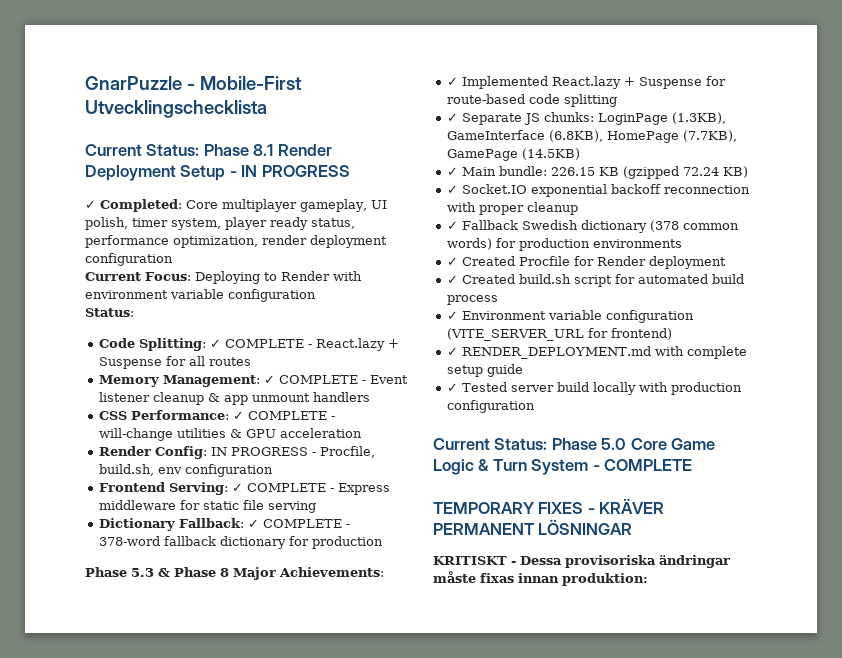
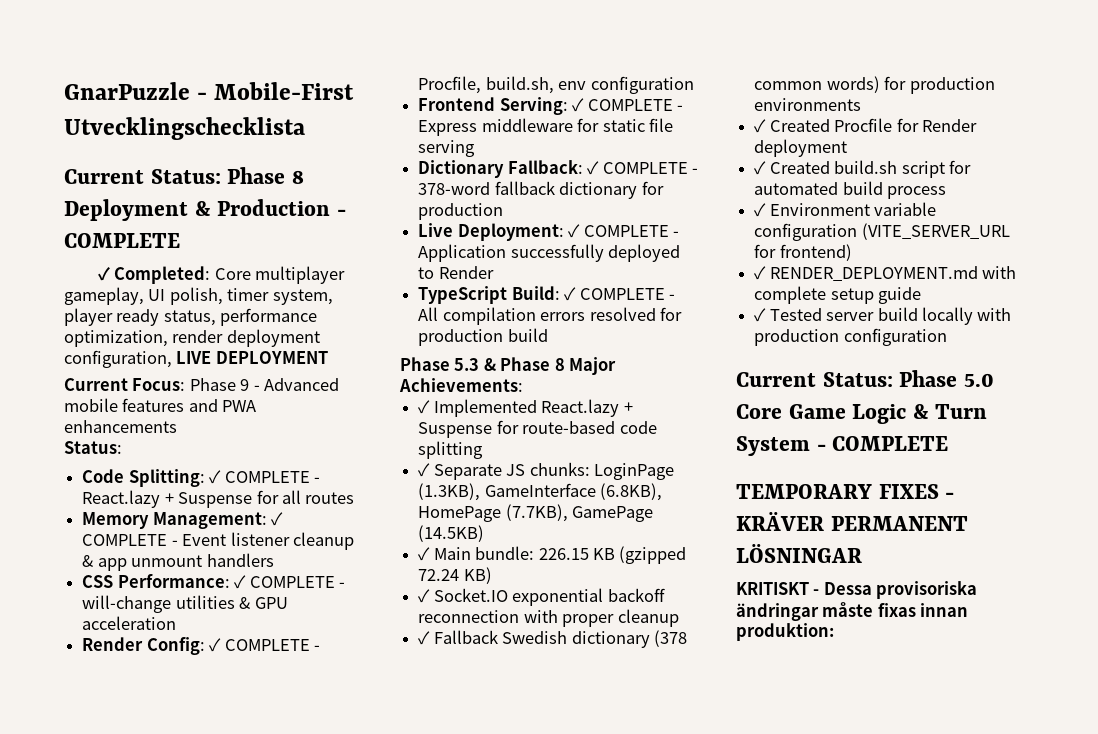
- Current Status: Phase 8.1 Render Deployment Setup - IN PROGRESS
+ Current Status: Phase 8 Deployment & Production - COMPLETE
- ✓ Completed: Core multiplayer gameplay, UI polish, timer system, player ready status, performance optimization, render deployment configuration
+ ✓ Completed: Core multiplayer gameplay, UI polish, timer system, player ready status, performance optimization, render deployment configuration, LIVE DEPLOYMENT
- Current Focus: Deploying to Render with environment variable configuration
+ Current Focus: Phase 9 - Advanced mobile features and PWA enhancements
- Render Config: IN PROGRESS - Procfile, build.sh, env configuration
+ Render Config: ✓ COMPLETE - Procfile, build.sh, env configuration
+ Live Deployment: ✓ COMPLETE - Application successfully deployed to Render
+ TypeScript Build: ✓ COMPLETE - All compilation errors resolved for production build

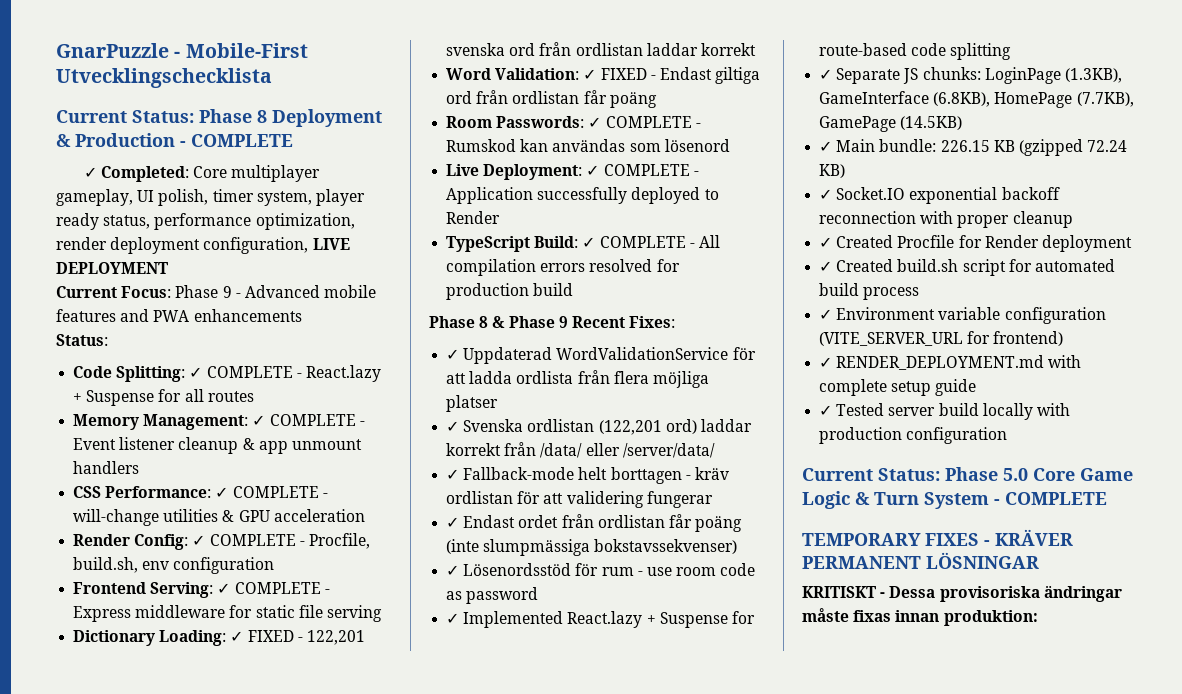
- Dictionary Fallback: ✓ COMPLETE - 378-word fallback dictionary for production
+ Dictionary Loading: ✓ FIXED - 122,201 svenska ord från ordlistan laddar korrekt
+ Word Validation: ✓ FIXED - Endast giltiga ord från ordlistan får poäng
+ Room Passwords: ✓ COMPLETE - Rumskod kan användas som lösenord
- Phase 5.3 & Phase 8 Major Achievements:
+ Phase 8 & Phase 9 Recent Fixes:
+ ✓ Uppdaterad WordValidationService för att ladda ordlista från flera möjliga platser
+ ✓ Svenska ordlistan (122,201 ord) laddar korrekt från /data/ eller /server/data/
+ ✓ Fallback-mode helt borttagen - kräv ordlistan för att validering fungerar
+ ✓ Endast ordet från ordlistan får poäng (inte slumpmässiga bokstavssekvenser)
+ ✓ Lösenordsstöd för rum - use room code as password
- ✓ Fallback Swedish dictionary (378 common words) for production environments

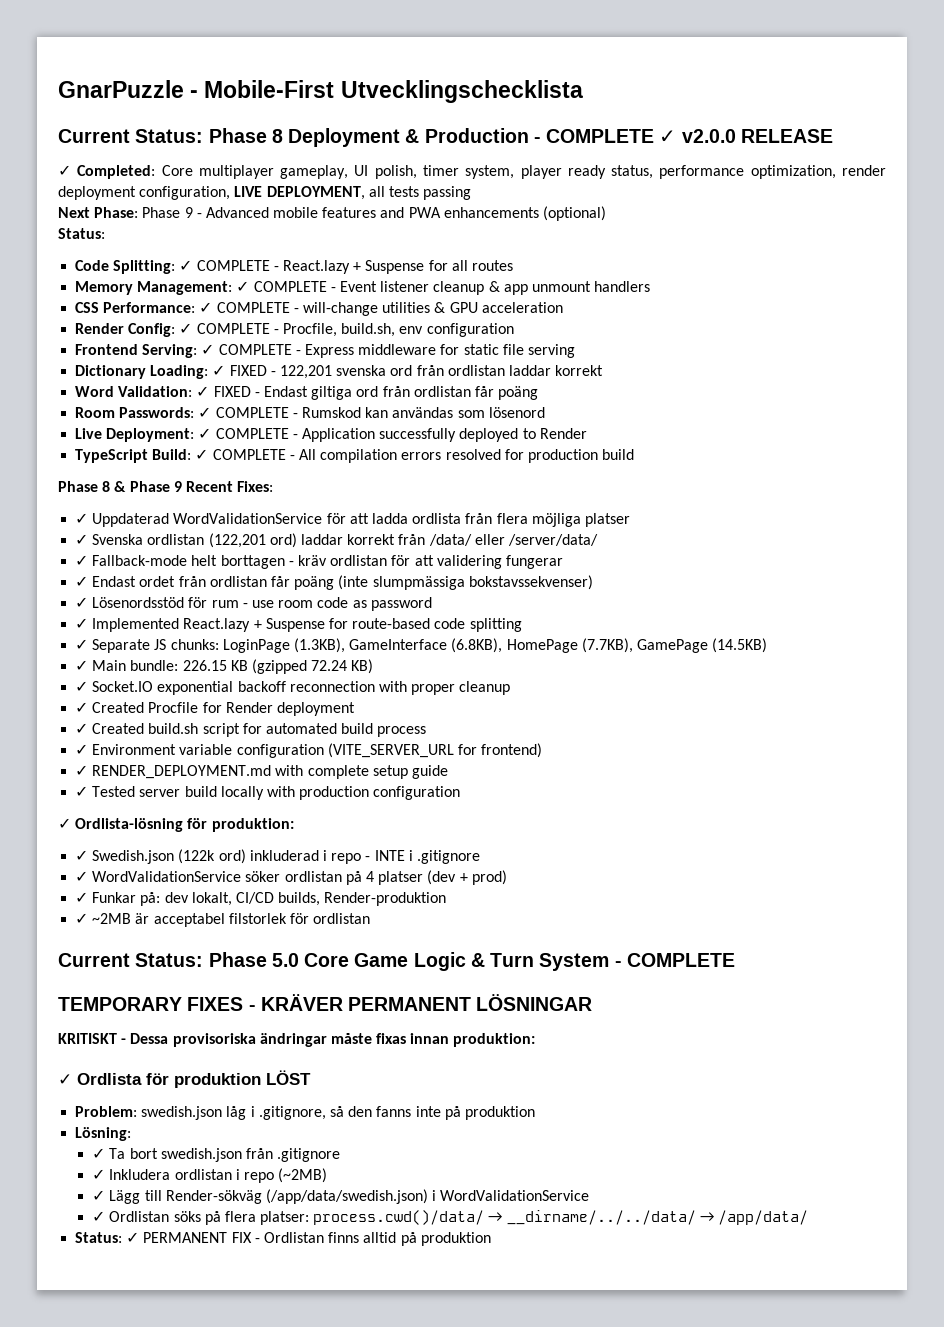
- Current Status: Phase 8 Deployment & Production - COMPLETE
+ Current Status: Phase 8 Deployment & Production - COMPLETE ✓ v2.0.0 RELEASE
- ✓ Completed: Core multiplayer gameplay, UI polish, timer system, player ready status, performance optimization, render deployment configuration, LIVE DEPLOYMENT
- Current Focus: Phase 9 - Advanced mobile features and PWA enhancements
+ ✓ Completed: Core multiplayer gameplay, UI polish, timer system, player ready status, performance optimization, render deployment configuration, LIVE DEPLOYMENT, all tests passing
+ Next Phase: Phase 9 - Advanced mobile features and PWA enhancements (optional)
+ ✓ Ordlista-lösning för produktion:
+ ✓ Swedish.json (122k ord) inkluderad i repo - INTE i .gitignore
+ ✓ WordValidationService söker ordlistan på 4 platser (dev + prod)
+ ✓ Funkar på: dev lokalt, CI/CD builds, Render-produktion
+ ✓ ~2MB är acceptabel filstorlek för ordlistan
+ ✓ Ordlista för produktion LÖST
+ Problem: swedish.json låg i .gitignore, så den fanns inte på produktion
+ Lösning:
+ ✓ Ta bort swedish.json från .gitignore
+ ✓ Inkludera ordlistan i repo (~2MB)
+ ✓ Lägg till Render-sökväg (/app/data/swedish.json) i WordValidationService
+ ✓ Ordlistan söks på flera platser: process.cwd()/data/ → __dirname/../../data/ → /app/data/
+ Status: ✓ PERMANENT FIX - Ordlistan finns alltid på produktion

